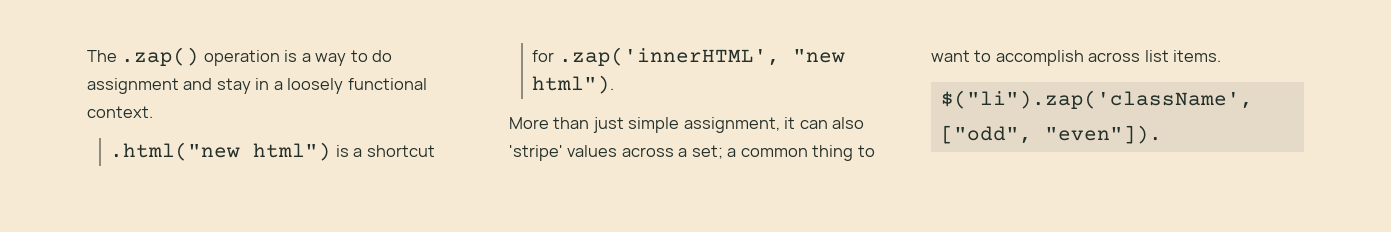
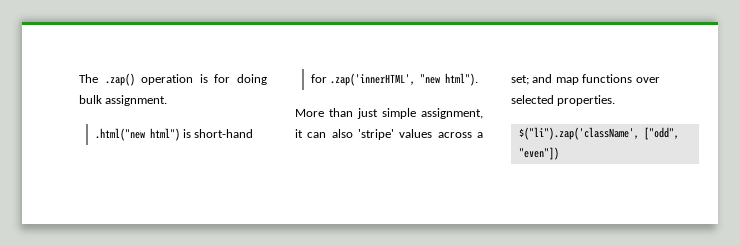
- The .zap() operation is a way to do assignment and stay in a loosely functional context.
+ The .zap() operation is for doing bulk assignment.
- .html("new html") is a shortcut for .zap('innerHTML', "new html").
+ .html("new html") is short-hand for .zap('innerHTML', "new html").
- More than just simple assignment, it can also 'stripe' values across a set; a common thing to want to accomplish across list items.
+ More than just simple assignment, it can also 'stripe' values across a set; and map functions over selected properties.
- $("li").zap('className', ["odd", "even"]).
+ $("li").zap('className', ["odd", "even"])

